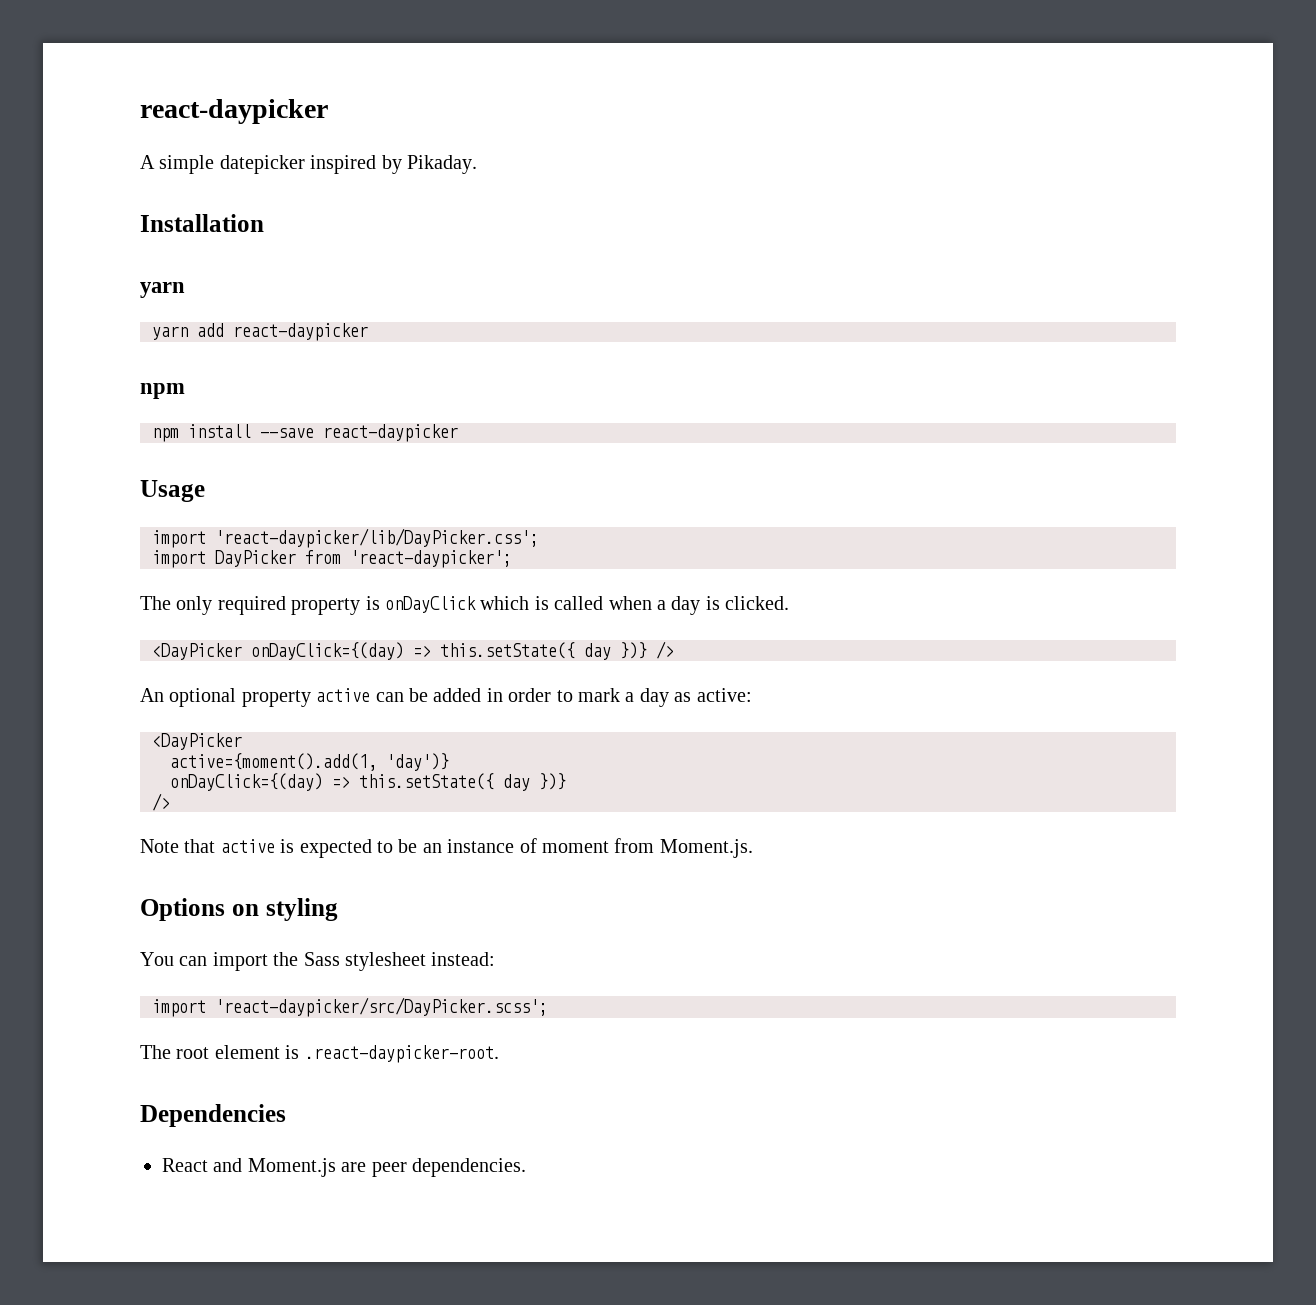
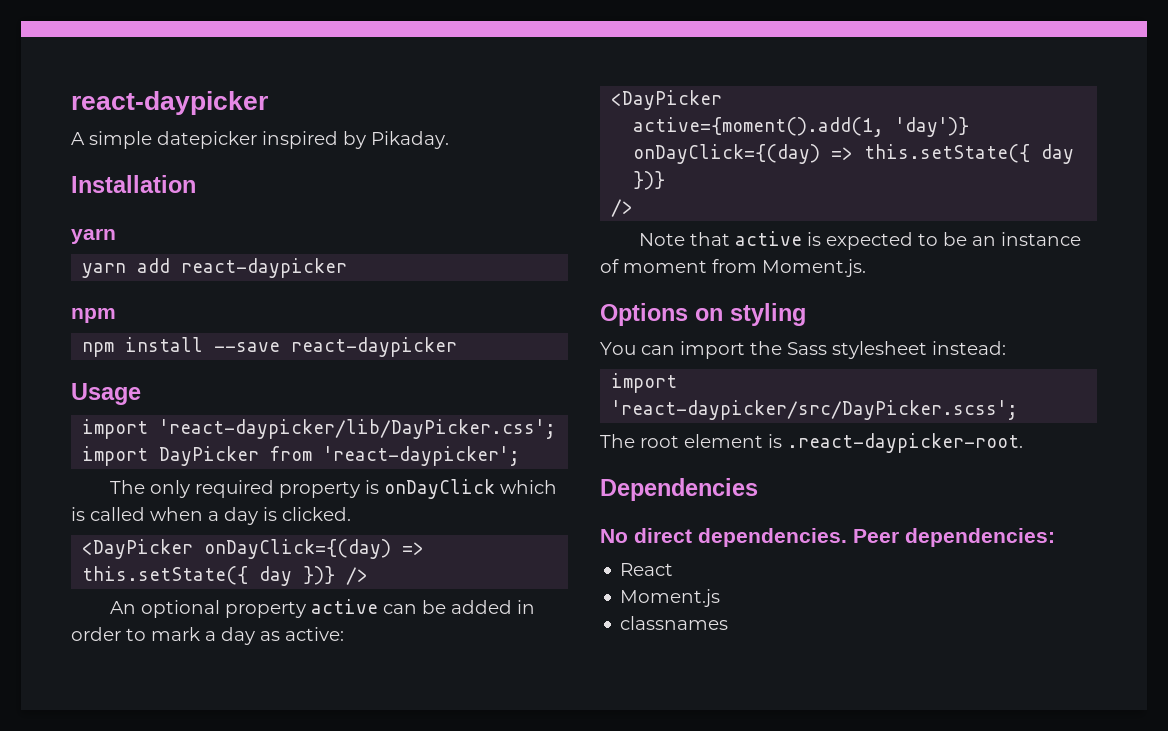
+ No direct dependencies. Peer dependencies:
- React and Moment.js are peer dependencies.
+ React
+ Moment.js
+ classnames

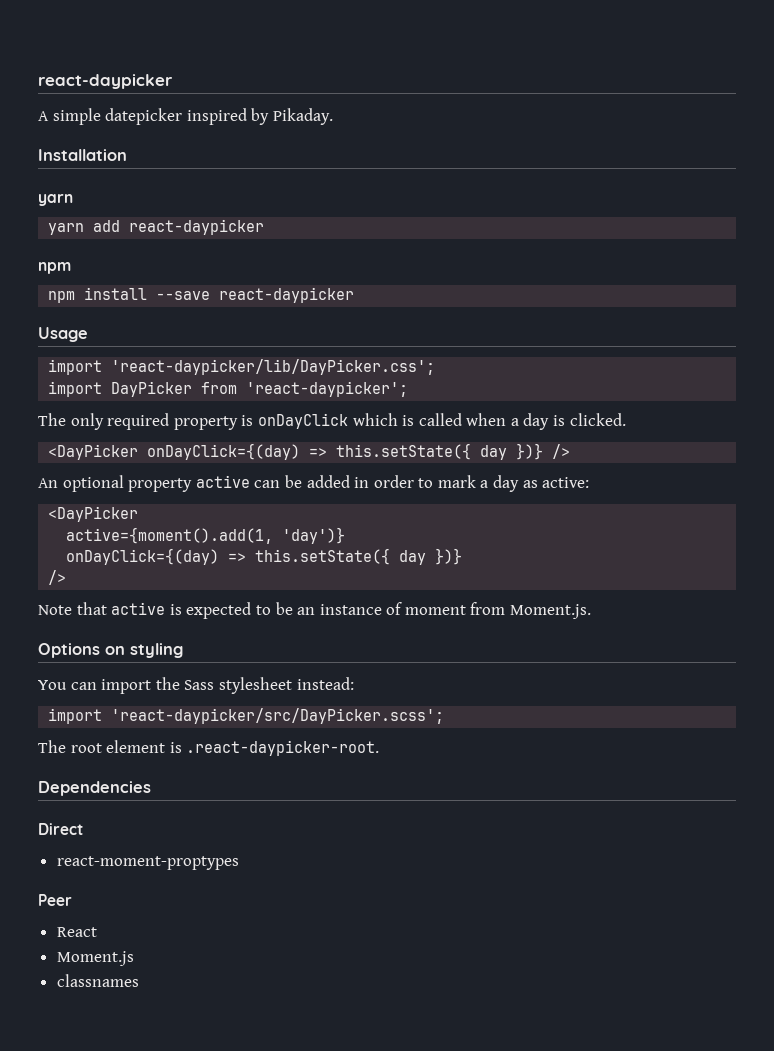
- No direct dependencies. Peer dependencies:
+ Direct
+ react-moment-proptypes
+ Peer

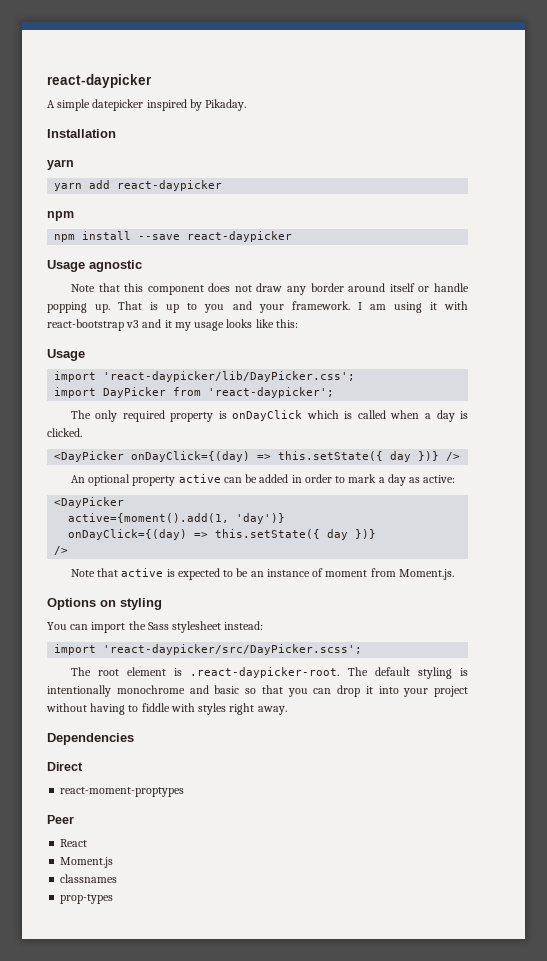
+ Usage agnostic
+ Note that this component does not draw any border around itself or handle popping up. That is up to you and your framework. I am using it with react-bootstrap v3 and it my usage looks like this:
- The root element is .react-daypicker-root.
+ The root element is .react-daypicker-root. The default styling is intentionally monochrome and basic so that you can drop it into your project without having to fiddle with styles right away.
+ prop-types

